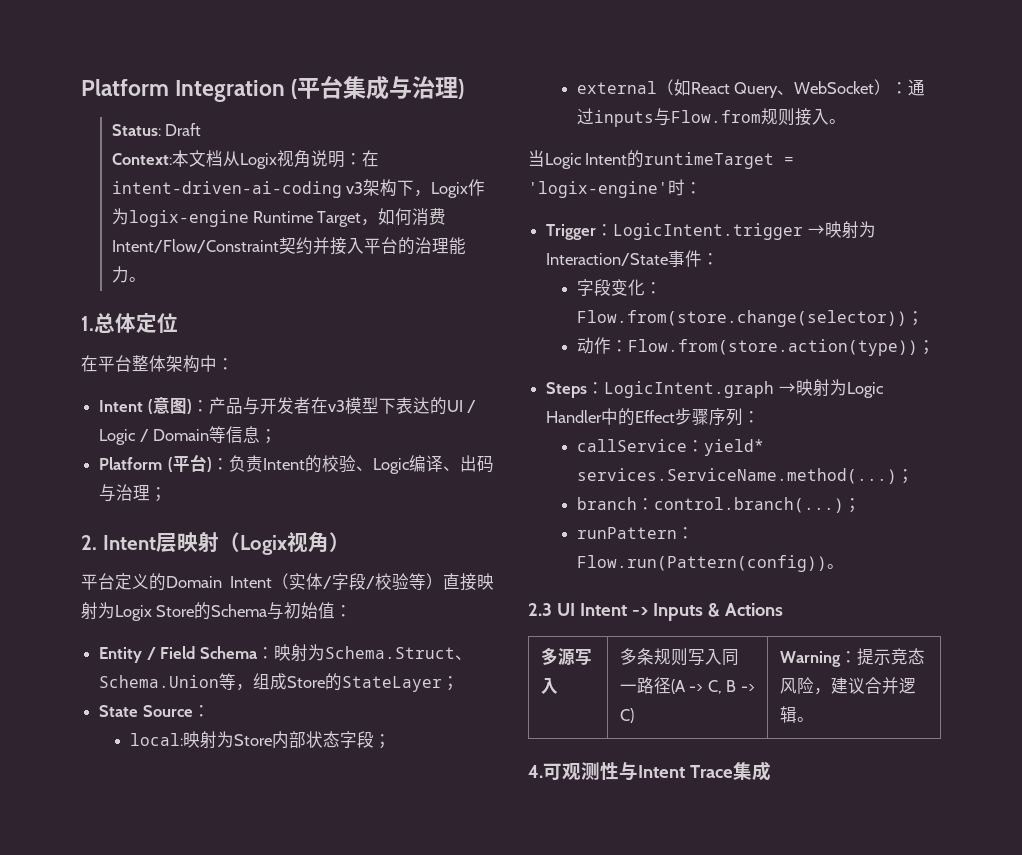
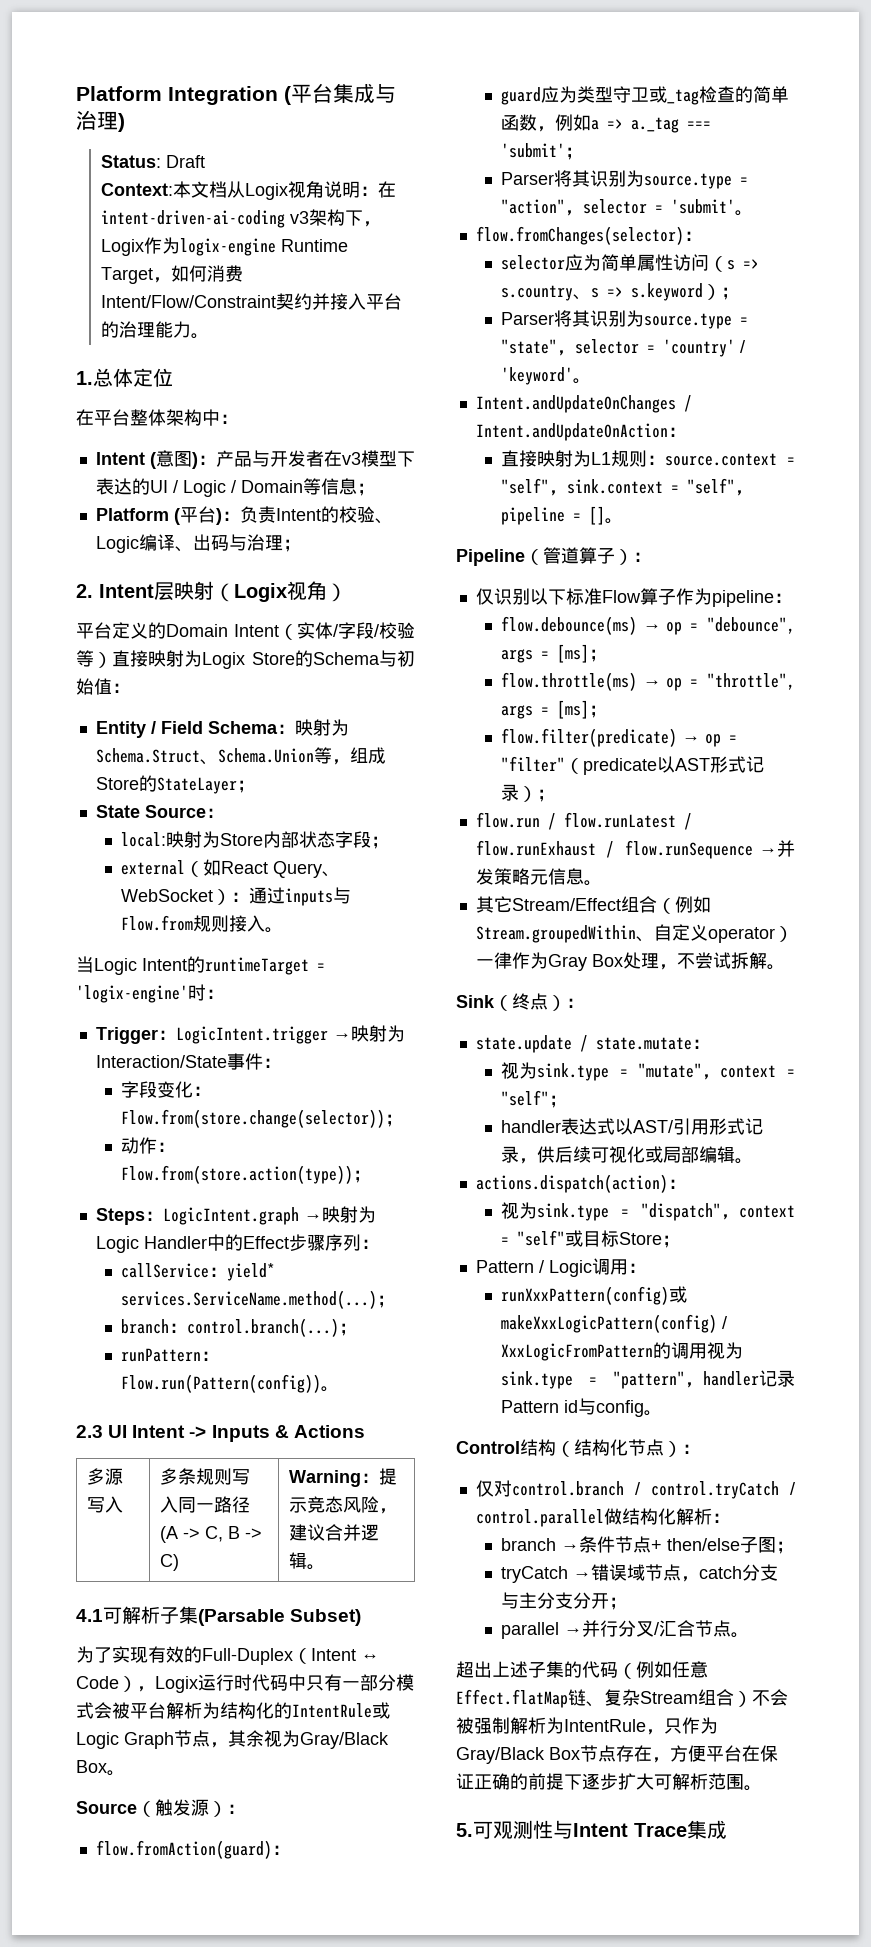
- 4.可观测性与Intent Trace集成
+ 4.1可解析子集(Parsable Subset)
+ 为了实现有效的Full-Duplex（Intent ↔ Code），Logix运行时代码中只有一部分模式会被平台解析为结构化的IntentRule或Logic Graph节点，其余视为Gray/Black Box。
+ Source（触发源）：
+ flow.fromAction(guard)：
+ guard应为类型守卫或_tag检查的简单函数，例如a => a._tag === 'submit'；
+ Parser将其识别为source.type = "action"，selector = 'submit'。
+ flow.fromChanges(selector)：
+ selector应为简单属性访问（s => s.country、s => s.keyword）；
+ Parser将其识别为source.type = "state"，selector = 'country' / 'keyword'。
+ Intent.andUpdateOnChanges / Intent.andUpdateOnAction：
+ 直接映射为L1规则：source.context = "self"，sink.context = "self"，pipeline = []。
+ Pipeline（管道算子）：
+ 仅识别以下标准Flow算子作为pipeline：
+ flow.debounce(ms) → op = "debounce", args = [ms]；
+ flow.throttle(ms) → op = "throttle", args = [ms]；
+ flow.filter(predicate) → op = "filter"（predicate以AST形式记录）；
+ flow.run / flow.runLatest / flow.runExhaust / flow.runSequence →并发策略元信息。
+ 其它Stream/Effect组合（例如Stream.groupedWithin、自定义operator）一律作为Gray Box处理，不尝试拆解。
+ Sink（终点）：
+ state.update / state.mutate：
+ 视为sink.type = "mutate"，context = "self"；
+ handler表达式以AST/引用形式记录，供后续可视化或局部编辑。
+ actions.dispatch(action)：
+ 视为sink.type = "dispatch"，context = "self"或目标Store；
+ Pattern / Logic调用：
+ runXxxPattern(config)或makeXxxLogicPattern(config) / XxxLogicFromPattern的调用视为sink.type = "pattern"，handler记录Pattern id与config。
+ Control结构（结构化节点）：
+ 仅对control.branch / control.tryCatch / control.parallel做结构化解析：
+ branch →条件节点+ then/else子图；
+ tryCatch →错误域节点，catch分支与主分支分开；
+ parallel →并行分叉/汇合节点。
+ 超出上述子集的代码（例如任意Effect.flatMap链、复杂Stream组合）不会被强制解析为IntentRule，只作为Gray/Black Box节点存在，方便平台在保证正确的前提下逐步扩大可解析范围。
+ 5.可观测性与Intent Trace集成

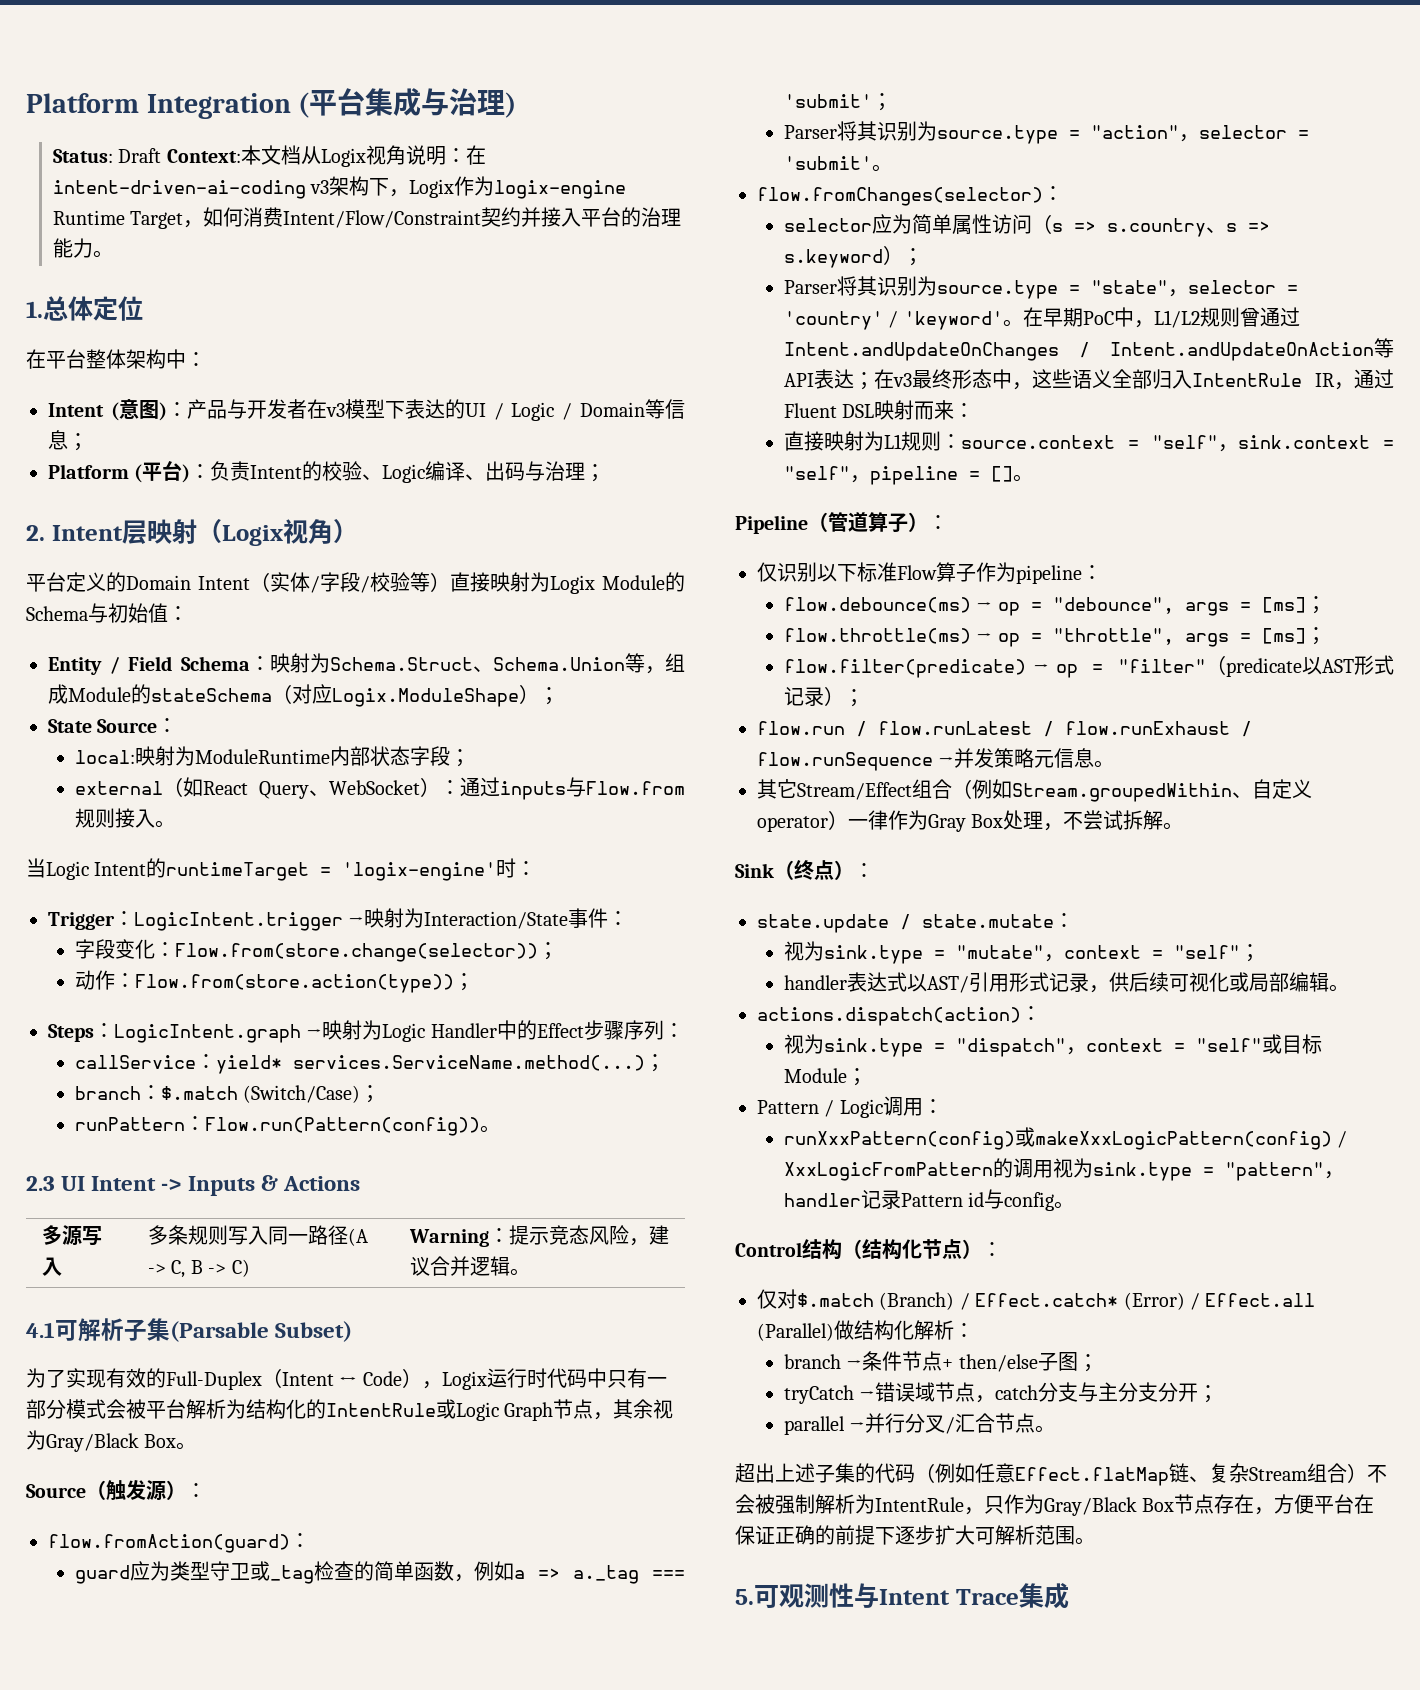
- Status: Draft
- Context:本文档从Logix视角说明：在intent-driven-ai-coding v3架构下，Logix作为logix-engine Runtime Target，如何消费Intent/Flow/Constraint契约并接入平台的治理能力。
+ Status: Draft Context:本文档从Logix视角说明：在intent-driven-ai-coding v3架构下，Logix作为logix-engine Runtime Target，如何消费Intent/Flow/Constraint契约并接入平台的治理能力。
- 平台定义的Domain Intent（实体/字段/校验等）直接映射为Logix Store的Schema与初始值：
+ 平台定义的Domain Intent（实体/字段/校验等）直接映射为Logix Module的Schema与初始值：
- Entity / Field Schema：映射为Schema.Struct、Schema.Union等，组成Store的StateLayer；
+ Entity / Field Schema：映射为Schema.Struct、Schema.Union等，组成Module的stateSchema（对应Logix.ModuleShape）；
- local:映射为Store内部状态字段；
+ local:映射为ModuleRuntime内部状态字段；
- branch：control.branch(...)；
+ branch：$.match (Switch/Case)；
- Parser将其识别为source.type = "state"，selector = 'country' / 'keyword'。
- Intent.andUpdateOnChanges / Intent.andUpdateOnAction：
+ Parser将其识别为source.type = "state"，selector = 'country' / 'keyword'。在早期PoC中，L1/L2规则曾通过Intent.andUpdateOnChanges / Intent.andUpdateOnAction等API表达；在v3最终形态中，这些语义全部归入IntentRule IR，通过Fluent DSL映射而来：
- 视为sink.type = "dispatch"，context = "self"或目标Store；
+ 视为sink.type = "dispatch"，context = "self"或目标Module；
- 仅对control.branch / control.tryCatch / control.parallel做结构化解析：
+ 仅对$.match (Branch) / Effect.catch* (Error) / Effect.all (Parallel)做结构化解析：

